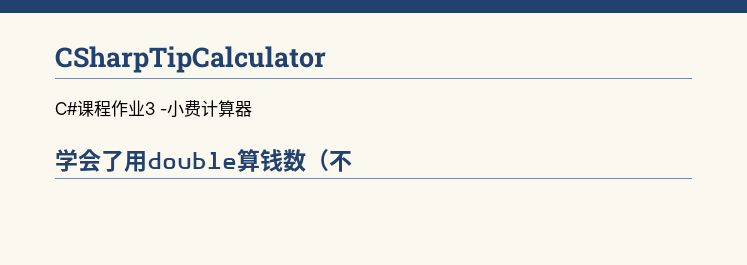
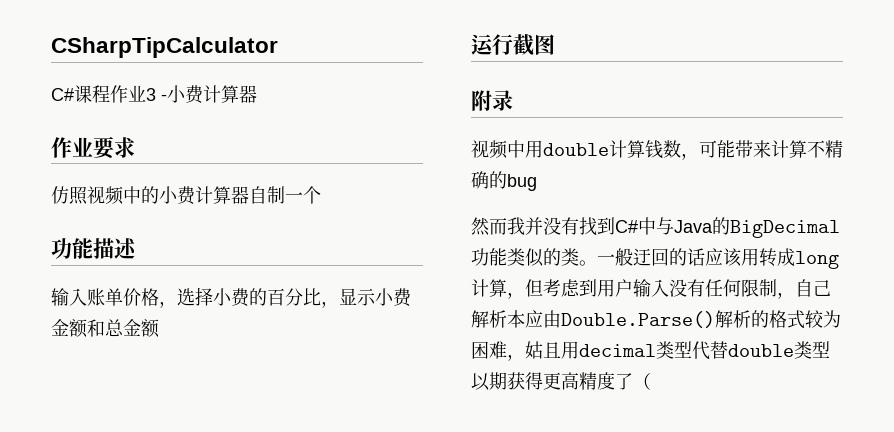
- 学会了用double算钱数（不
+ 作业要求
+ 仿照视频中的小费计算器自制一个
+ 功能描述
+ 输入账单价格，选择小费的百分比，显示小费金额和总金额
+ 运行截图
+ 附录
+ 视频中用double计算钱数，可能带来计算不精确的bug
+ 然而我并没有找到C#中与Java的BigDecimal功能类似的类。一般迂回的话应该用转成long计算，但考虑到用户输入没有任何限制，自己解析本应由Double.Parse()解析的格式较为困难，姑且用decimal类型代替double类型以期获得更高精度了（

